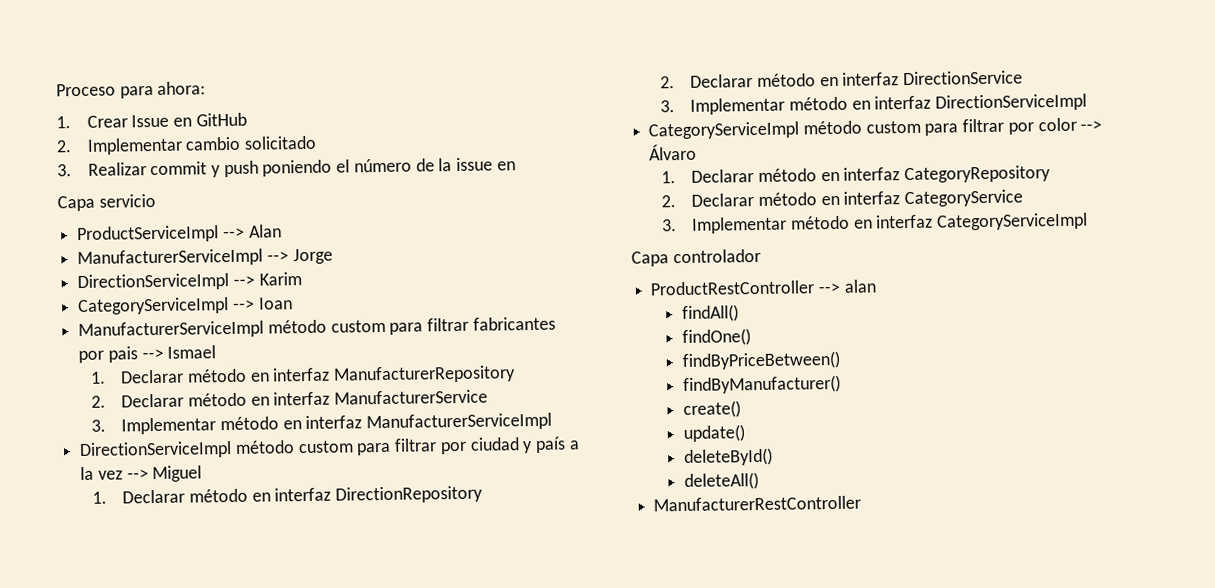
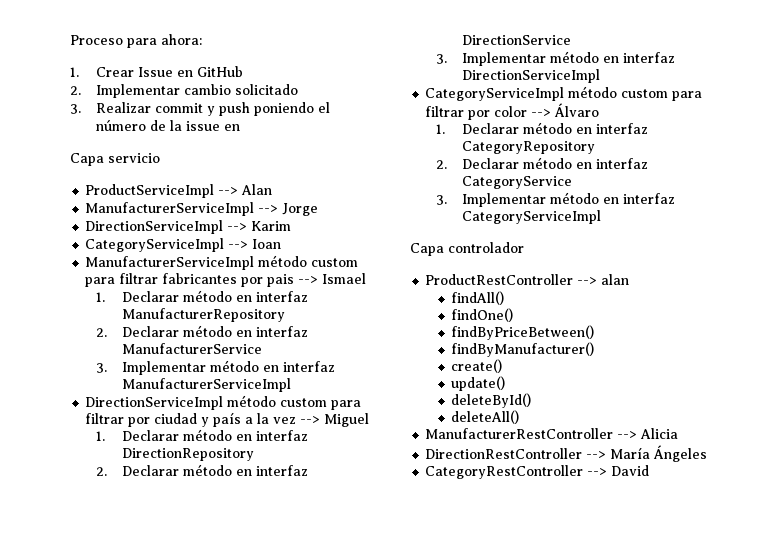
- ManufacturerRestController
+ ManufacturerRestController --> Alicia
+ DirectionRestController --> María Ángeles
+ CategoryRestController --> David

